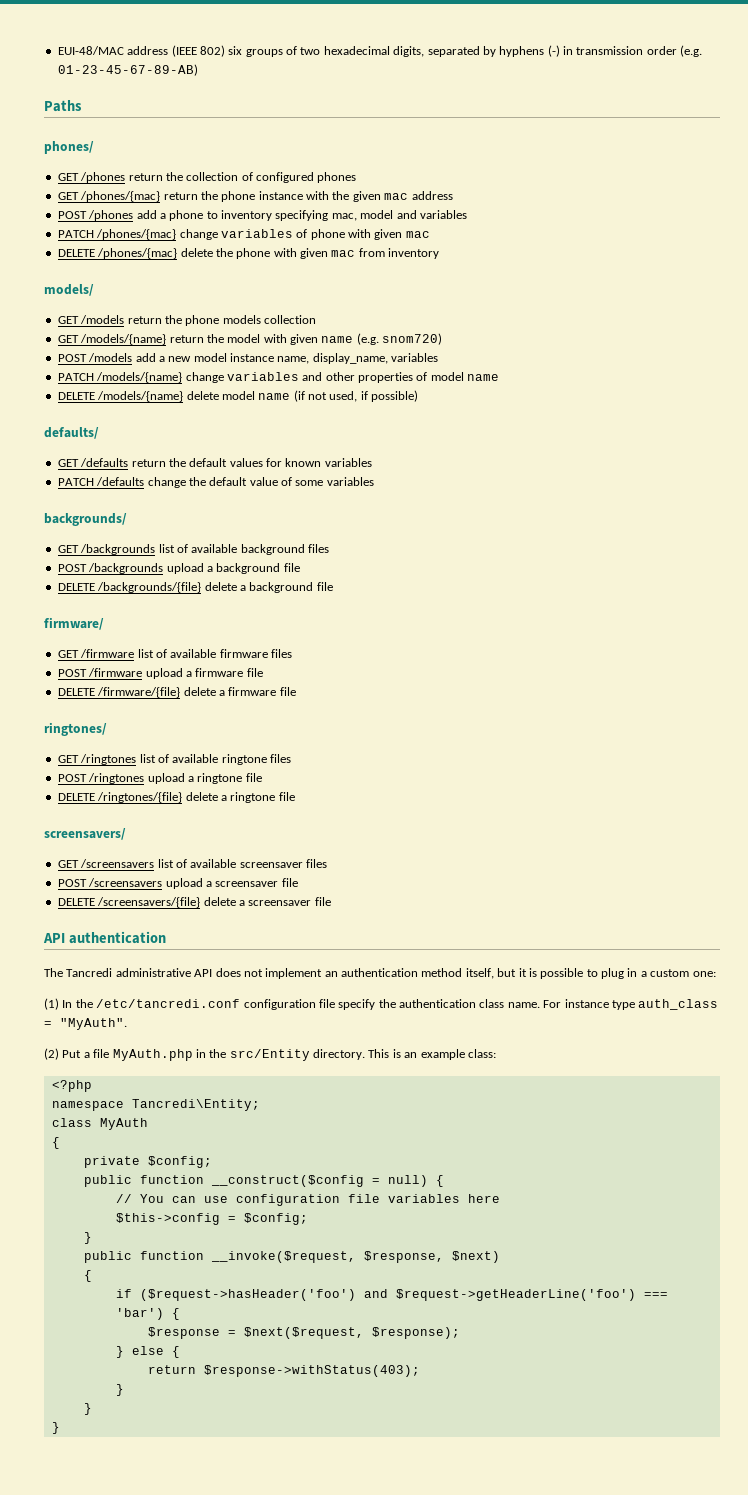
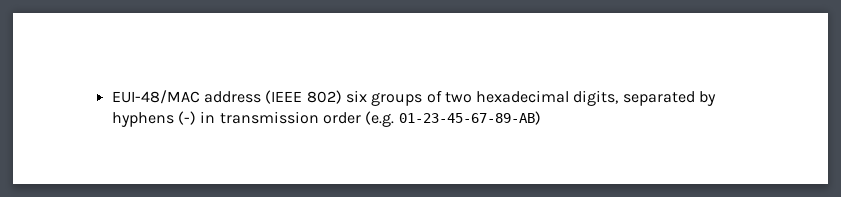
- Paths
- phones/
- GET /phones return the collection of configured phones
- GET /phones/{mac} return the phone instance with the given mac address
- POST /phones add a phone to inventory specifying mac, model and variables
- PATCH /phones/{mac} change variables of phone with given mac
- DELETE /phones/{mac} delete the phone with given mac from inventory
- models/
- GET /models return the phone models collection
- GET /models/{name} return the model with given name (e.g. snom720)
- POST /models add a new model instance name, display_name, variables
- PATCH /models/{name} change variables and other properties of model name
- DELETE /models/{name} delete model name (if not used, if possible)
- defaults/
- GET /defaults return the default values for known variables
- PATCH /defaults change the default value of some variables
- backgrounds/
- GET /backgrounds list of available background files
- POST /backgrounds upload a background file
- DELETE /backgrounds/{file} delete a background file
- firmware/
- GET /firmware list of available firmware files
- POST /firmware upload a firmware file
- DELETE /firmware/{file} delete a firmware file
- ringtones/
- GET /ringtones list of available ringtone files
- POST /ringtones upload a ringtone file
- DELETE /ringtones/{file} delete a ringtone file
- screensavers/
- GET /screensavers list of available screensaver files
- POST /screensavers upload a screensaver file
- DELETE /screensavers/{file} delete a screensaver file
- API authentication
- The Tancredi administrative API does not implement an authentication method itself, but it is possible to plug in a custom one:
- (1) In the /etc/tancredi.conf configuration file specify the authentication class name. For instance type auth_class = "MyAuth".
- (2) Put a file MyAuth.php in the src/Entity directory. This is an example class:
- <?php
- namespace Tancredi\Entity;
- class MyAuth
- {
- private $config;
- public function __construct($config = null) {
- // You can use configuration file variables here
- $this->config = $config;
- }
- public function __invoke($request, $response, $next)
- {
- if ($request->hasHeader('foo') and $request->getHeaderLine('foo') === 'bar') {
- $response = $next($request, $response);
- } else {
- return $response->withStatus(403);
- }
- }
- }

